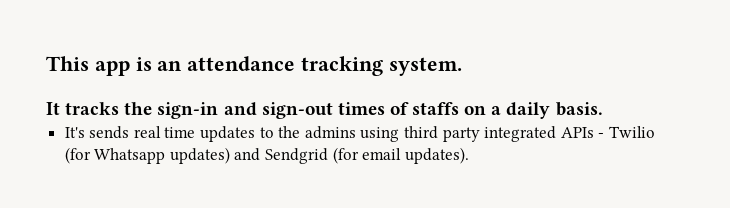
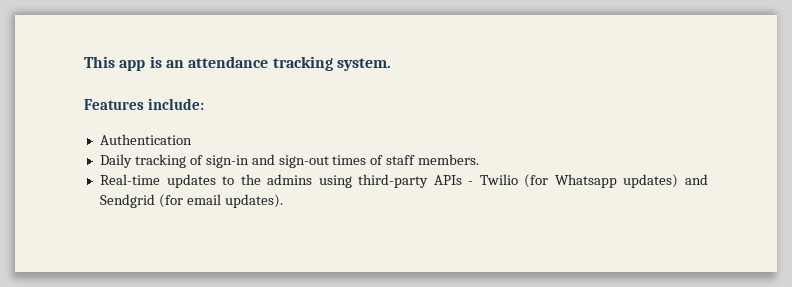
- It tracks the sign-in and sign-out times of staffs on a daily basis.
- It's sends real time updates to the admins using third party integrated APIs - Twilio (for Whatsapp updates) and Sendgrid (for email updates).
+ Features include:
+ Authentication
+ Daily tracking of sign-in and sign-out times of staff members.
+ Real-time updates to the admins using third-party APIs - Twilio (for Whatsapp updates) and Sendgrid (for email updates).

